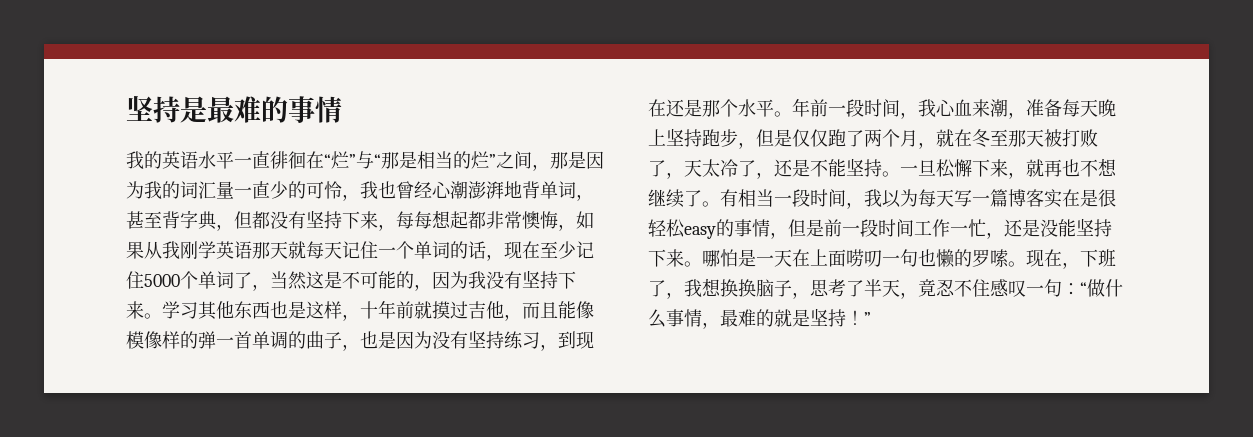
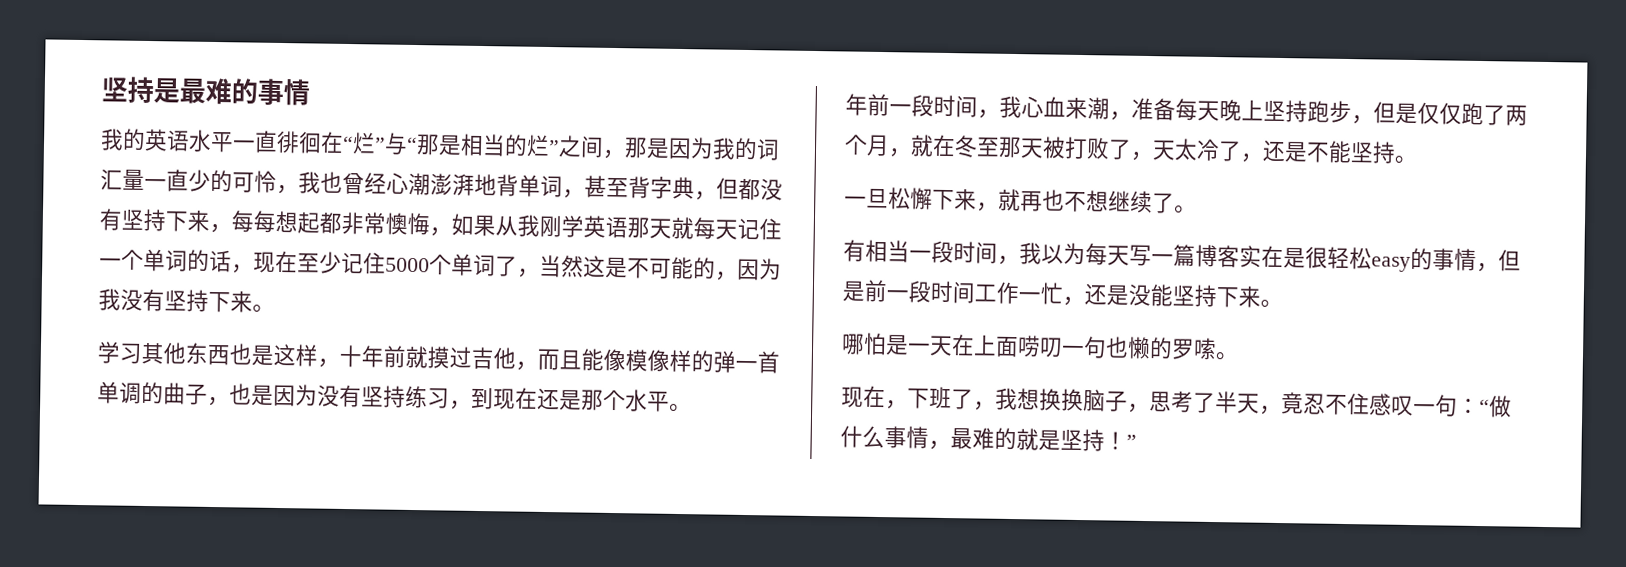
- 我的英语水平一直徘徊在“烂”与“那是相当的烂”之间，那是因为我的词汇量一直少的可怜，我也曾经心潮澎湃地背单词，甚至背字典，但都没有坚持下来，每每想起都非常懊悔，如果从我刚学英语那天就每天记住一个单词的话，现在至少记住5000个单词了，当然这是不可能的，因为我没有坚持下来。学习其他东西也是这样，十年前就摸过吉他，而且能像模像样的弹一首单调的曲子，也是因为没有坚持练习，到现在还是那个水平。年前一段时间，我心血来潮，准备每天晚上坚持跑步，但是仅仅跑了两个月，就在冬至那天被打败了，天太冷了，还是不能坚持。一旦松懈下来，就再也不想继续了。有相当一段时间，我以为每天写一篇博客实在是很轻松easy的事情，但是前一段时间工作一忙，还是没能坚持下来。哪怕是一天在上面唠叨一句也懒的罗嗦。现在，下班了，我想换换脑子，思考了半天，竟忍不住感叹一句：
+ 我的英语水平一直徘徊在“烂”与“那是相当的烂”之间，那是因为我的词汇量一直少的可怜，我也曾经心潮澎湃地背单词，甚至背字典，但都没有坚持下来，每每想起都非常懊悔，如果从我刚学英语那天就每天记住一个单词的话，现在至少记住5000个单词了，当然这是不可能的，因为我没有坚持下来。
+ 学习其他东西也是这样，十年前就摸过吉他，而且能像模像样的弹一首单调的曲子，也是因为没有坚持练习，到现在还是那个水平。
+ 年前一段时间，我心血来潮，准备每天晚上坚持跑步，但是仅仅跑了两个月，就在冬至那天被打败了，天太冷了，还是不能坚持。
+ 一旦松懈下来，就再也不想继续了。
+ 有相当一段时间，我以为每天写一篇博客实在是很轻松easy的事情，但是前一段时间工作一忙，还是没能坚持下来。
+ 哪怕是一天在上面唠叨一句也懒的罗嗦。
+ 现在，下班了，我想换换脑子，思考了半天，竟忍不住感叹一句：

